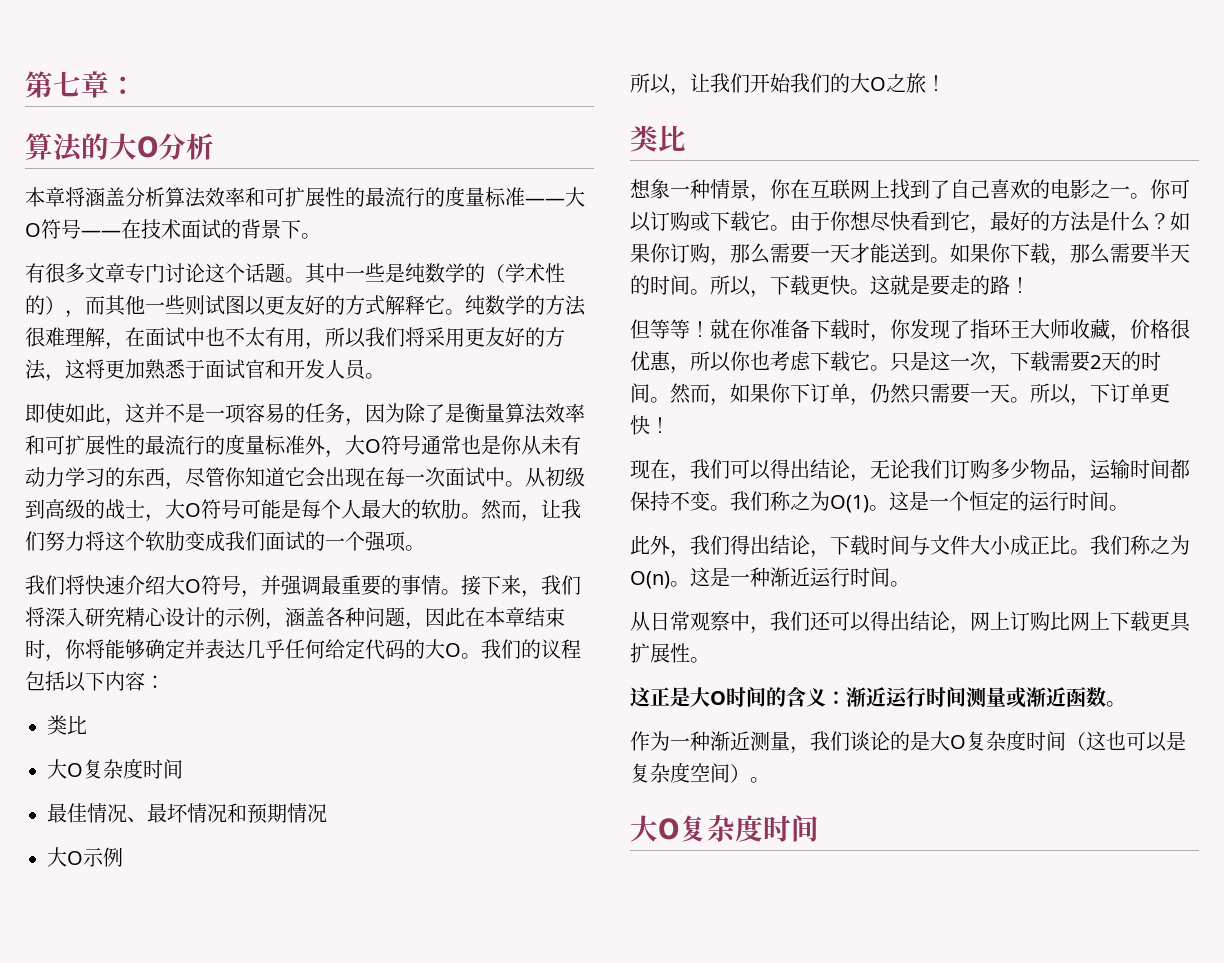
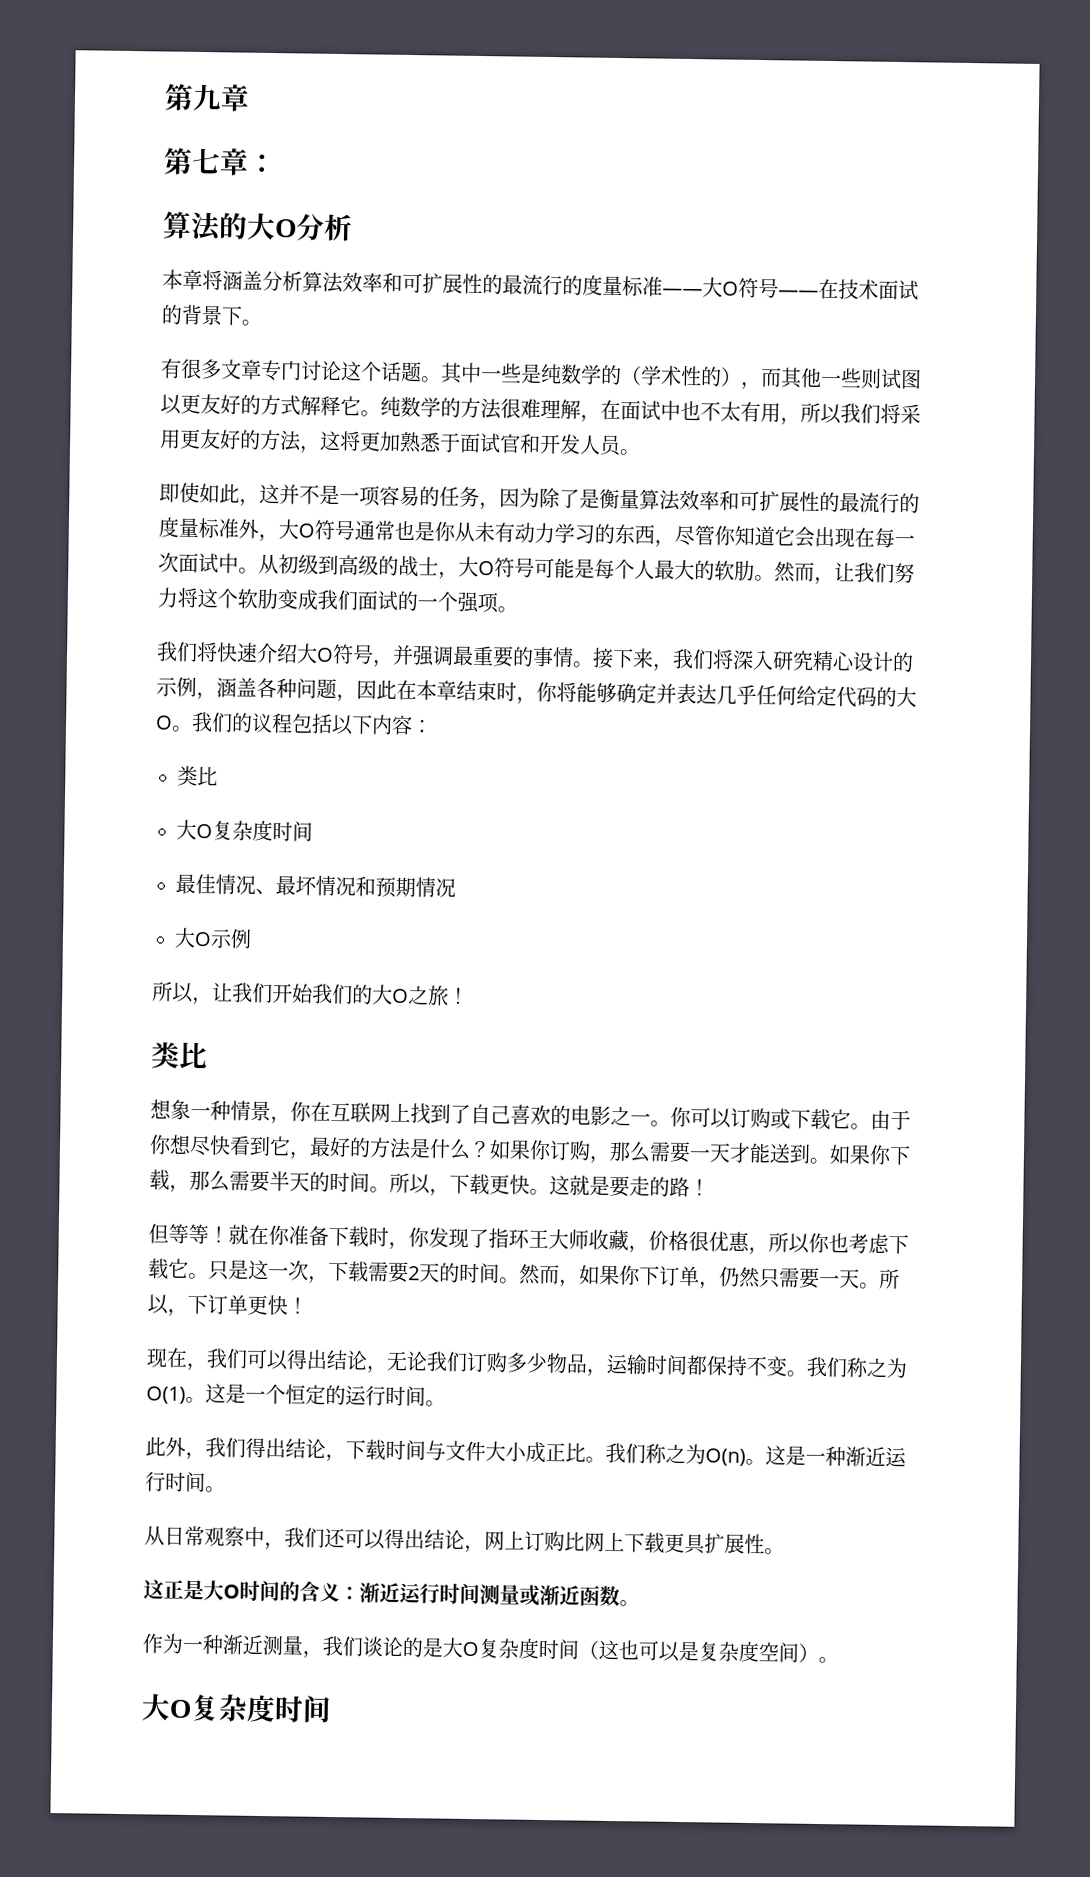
+ 第九章

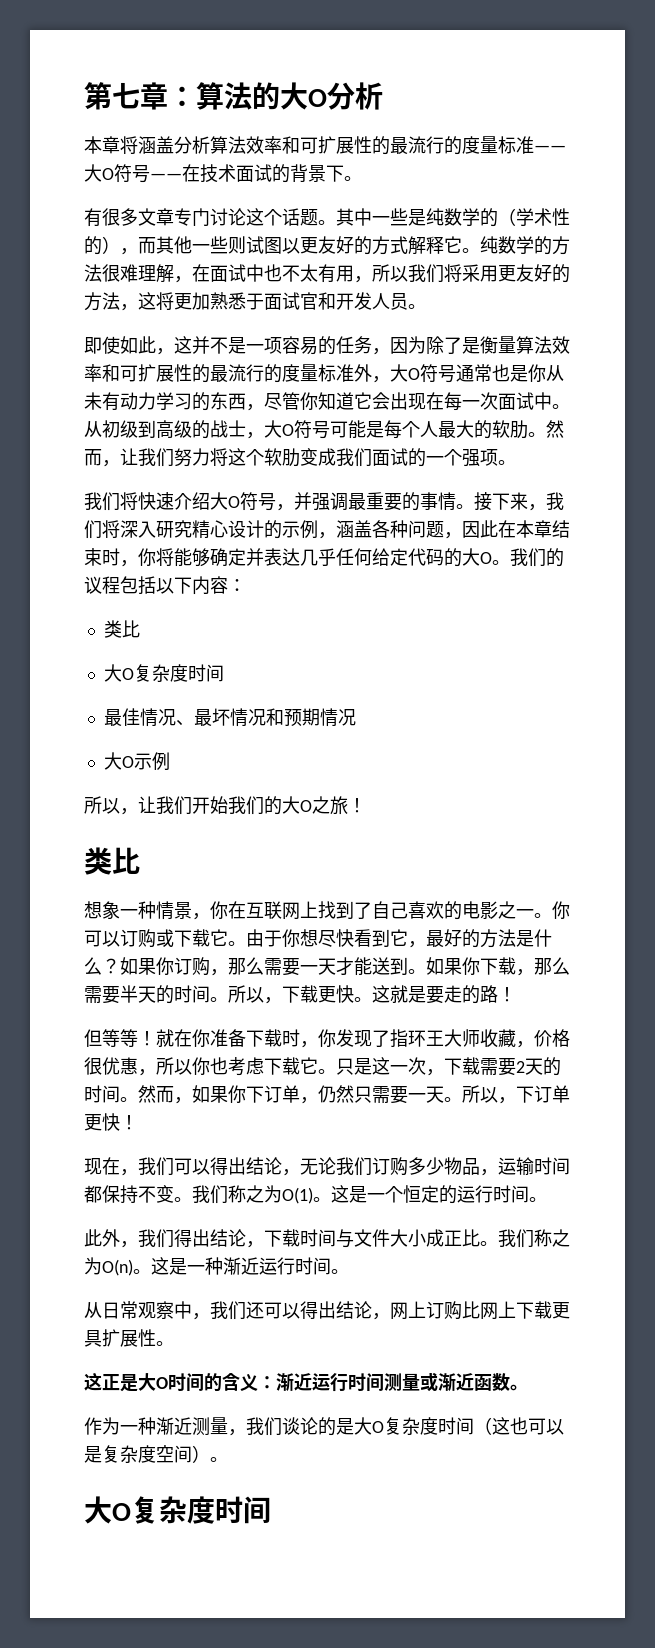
- 第九章
- 第七章：
- 算法的大O分析
+ 第七章：算法的大O分析

